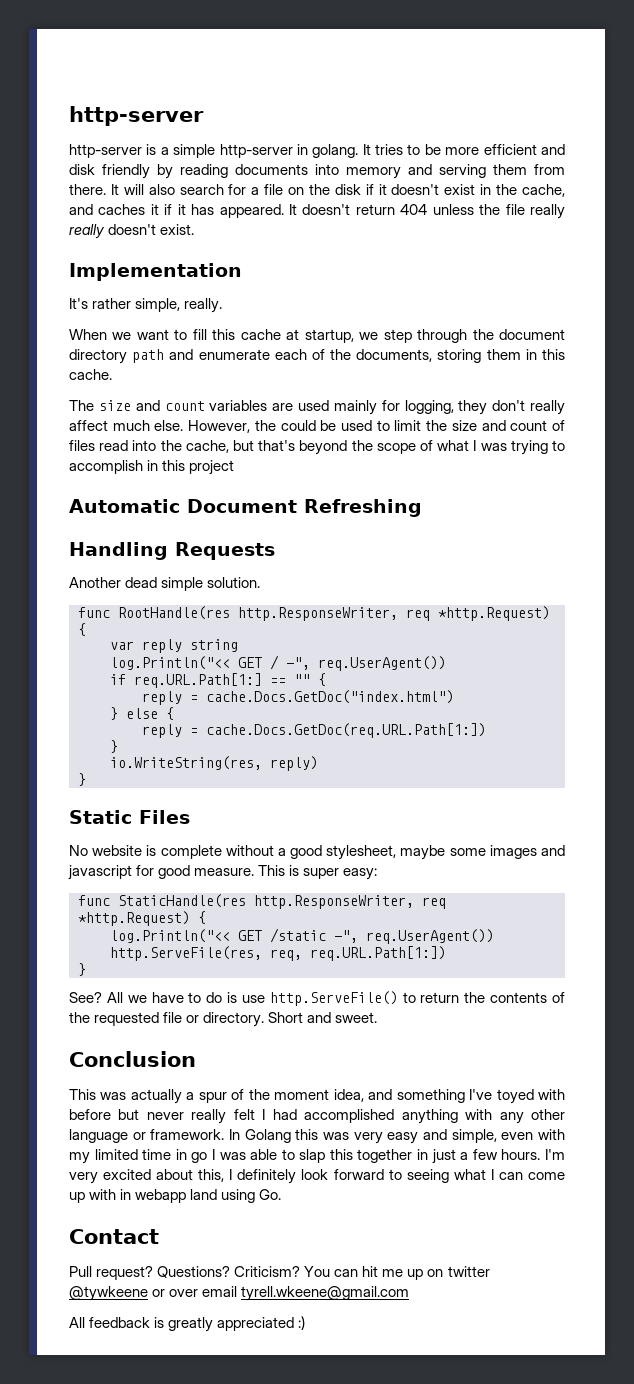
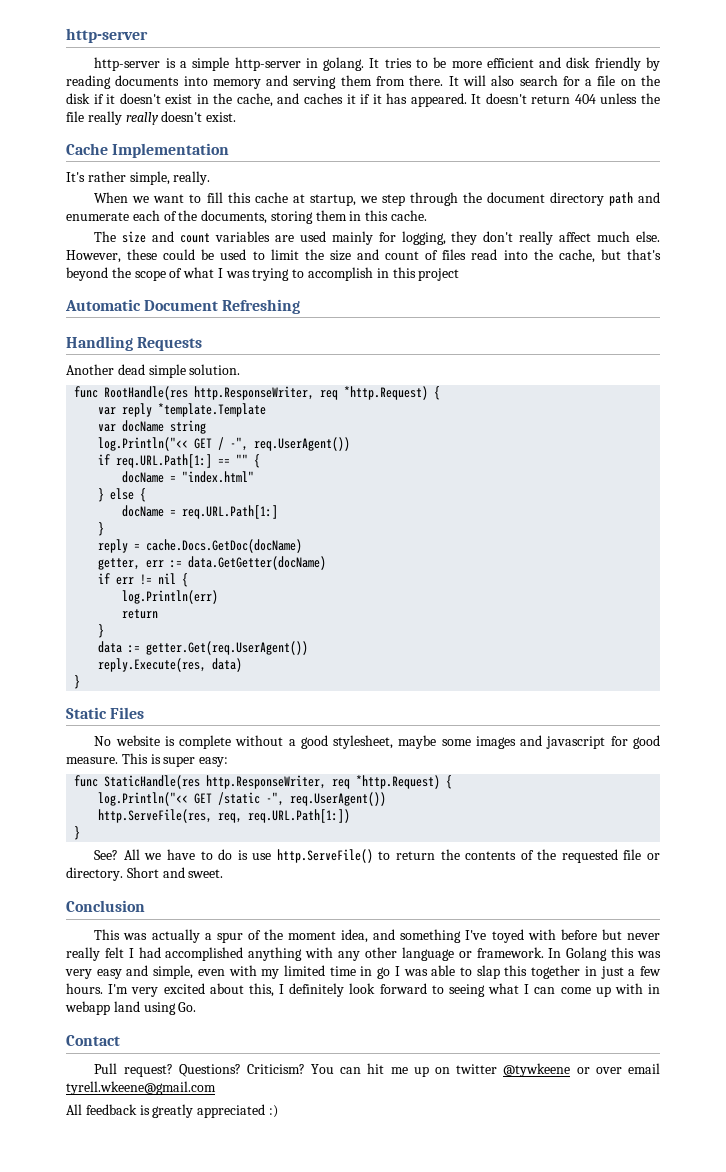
- Implementation
+ Cache Implementation
- However, the could be used to limit the size and count of files read into the cache, but that's beyond the scope of what I was trying to accomplish in this project
+ However, these could be used to limit the size and count of files read into the cache, but that's beyond the scope of what I was trying to accomplish in this project
- var reply string
+ var reply *template.Template
+ var docName string
- reply = cache.Docs.GetDoc("index.html")
+ docName = "index.html"
- reply = cache.Docs.GetDoc(req.URL.Path[1:])
+ docName = req.URL.Path[1:]
  }
- io.WriteString(res, reply)
+ reply = cache.Docs.GetDoc(docName)
+ getter, err := data.GetGetter(docName)
+ if err != nil {
+ log.Println(err)
+ return
+ }
+ data := getter.Get(req.UserAgent())
+ reply.Execute(res, data)

